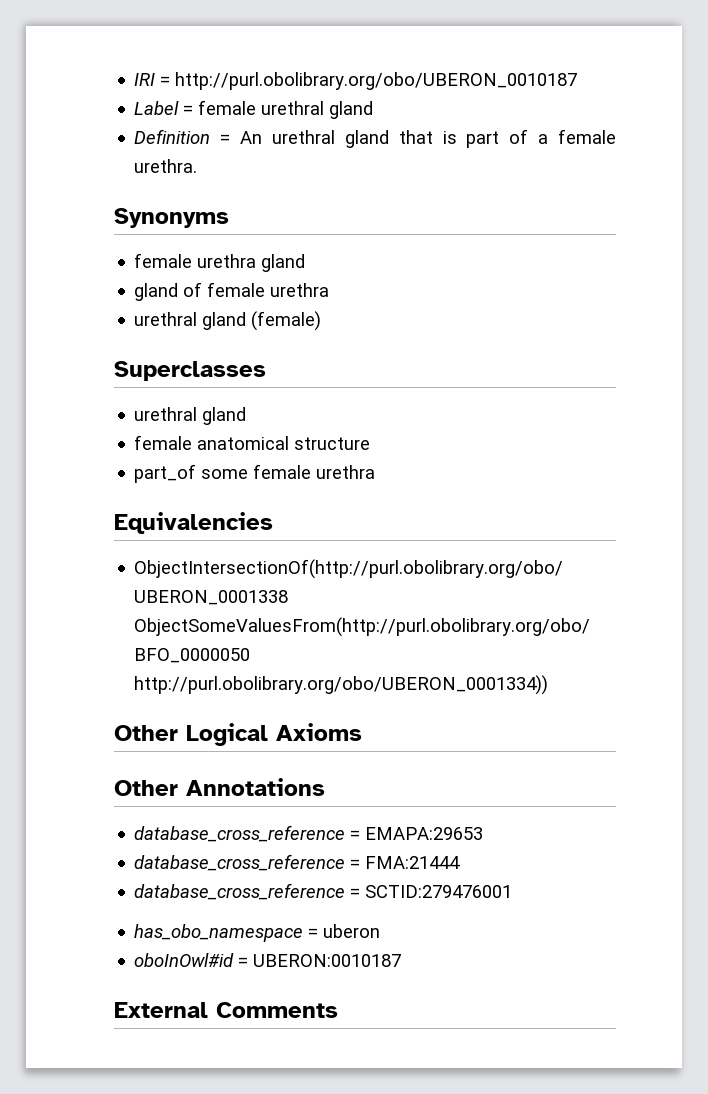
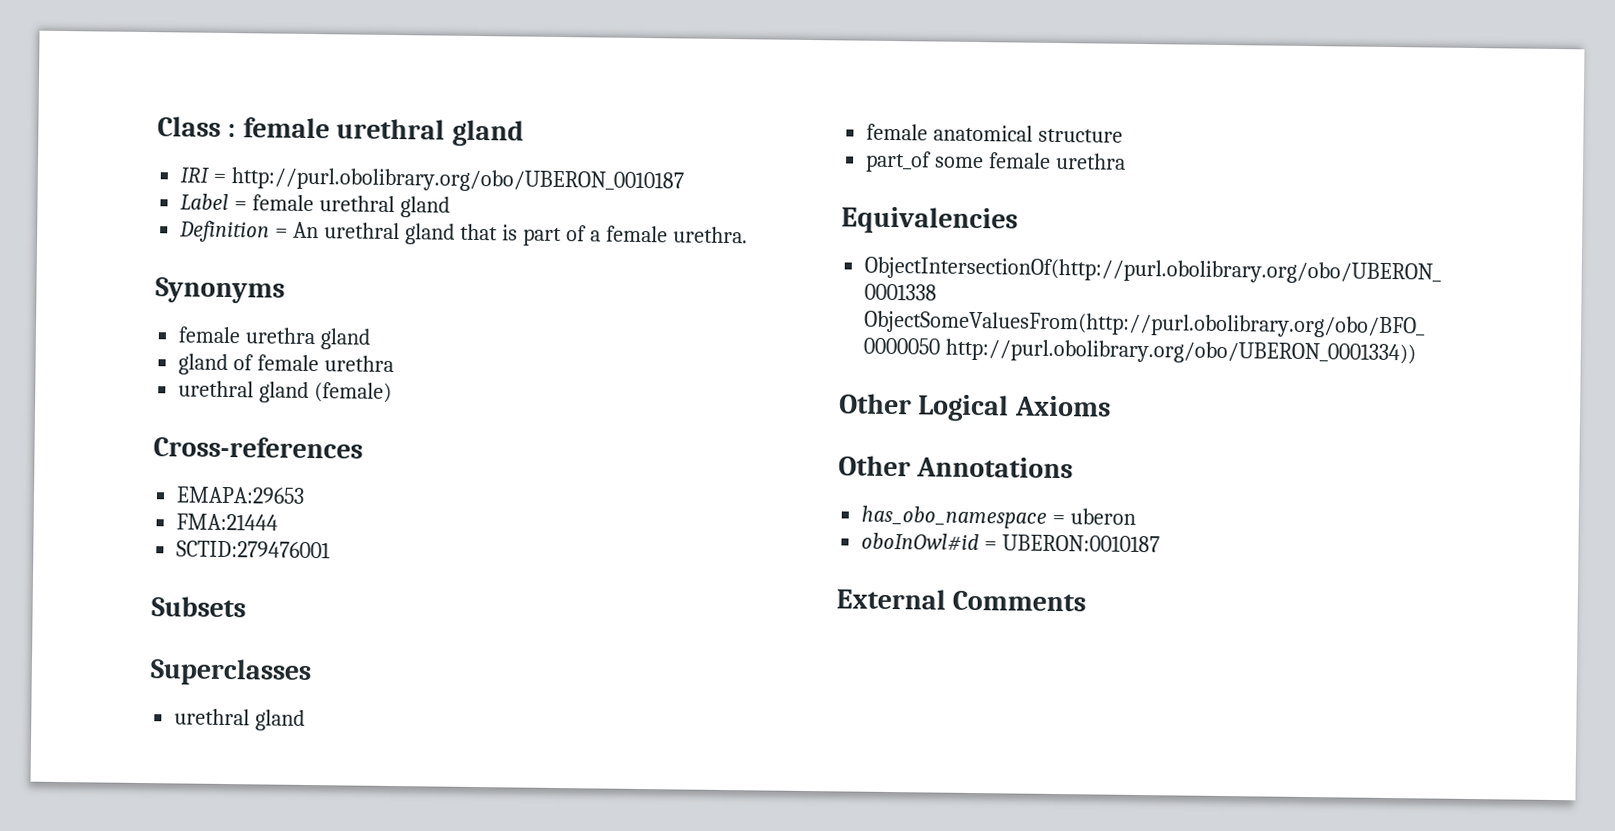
+ Class : female urethral gland
+ Cross-references
+ EMAPA:29653
+ FMA:21444
+ SCTID:279476001
+ Subsets
- database_cross_reference = EMAPA:29653
- database_cross_reference = FMA:21444
- database_cross_reference = SCTID:279476001

